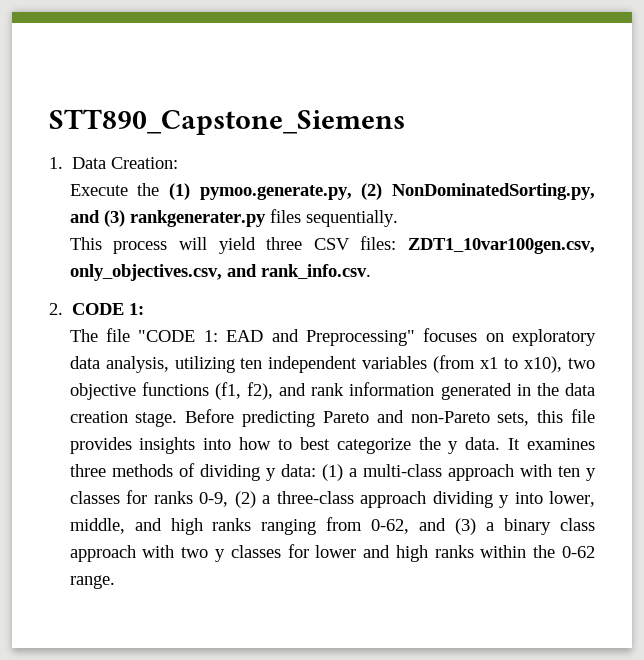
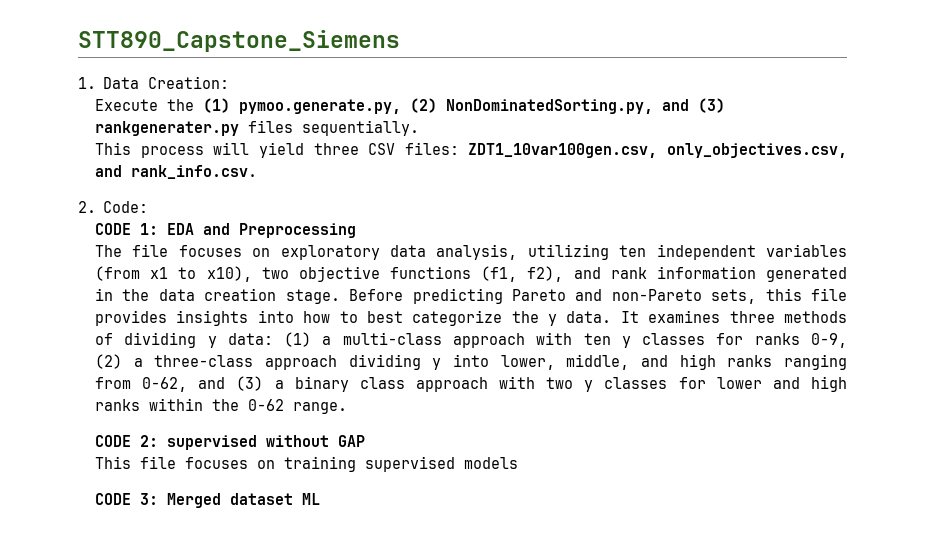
- 2. CODE 1:
+ 2. Code:
+ CODE 1: EDA and Preprocessing
- The file "CODE 1: EAD and Preprocessing" focuses on exploratory data analysis, utilizing ten independent variables (from x1 to x10), two objective functions (f1, f2), and rank information generated in the data creation stage.
+ The file focuses on exploratory data analysis, utilizing ten independent variables (from x1 to x10), two objective functions (f1, f2), and rank information generated in the data creation stage.
+ CODE 2: supervised without GAP
+ This file focuses on training supervised models
+ CODE 3: Merged dataset ML

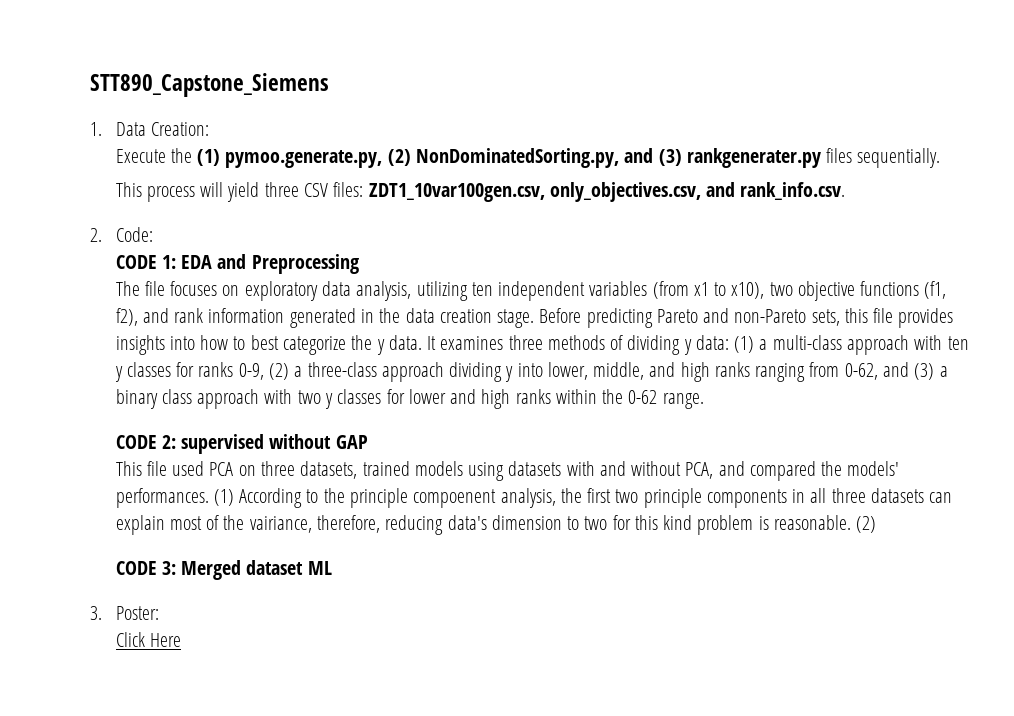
- This file focuses on training supervised models
+ This file used PCA on three datasets, trained models using datasets with and without PCA, and compared the models' performances. (1) According to the principle compoenent analysis, the first two principle components in all three datasets can explain most of the vairiance, therefore, reducing data's dimension to two for this kind problem is reasonable. (2)
+ 3. Poster:
+ Click Here

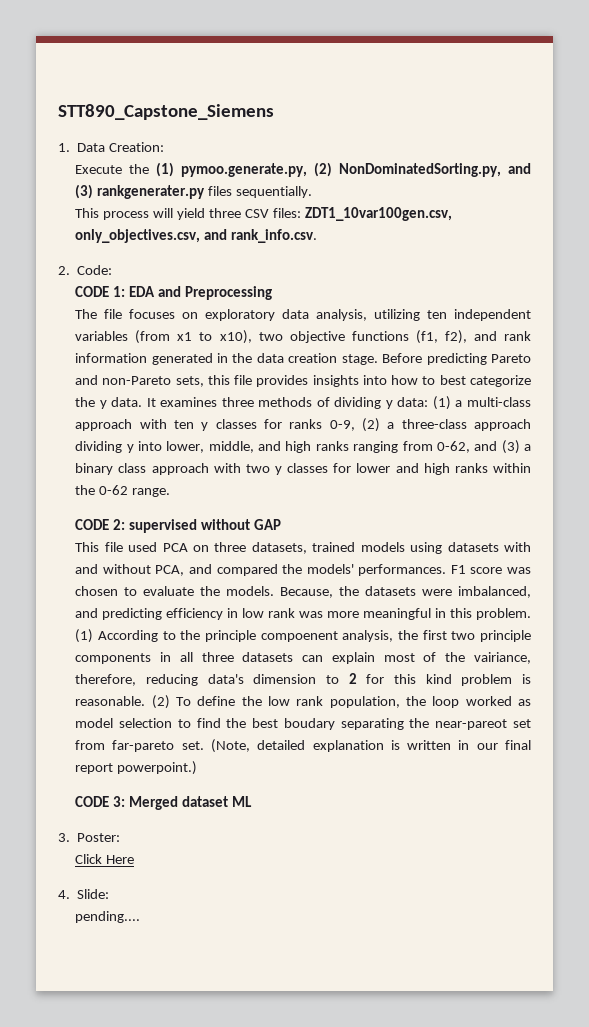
+ F1 score was chosen to evaluate the models. Because, the datasets were imbalanced, and predicting efficiency in low rank was more meaningful in this problem.
- (1) According to the principle compoenent analysis, the first two principle components in all three datasets can explain most of the vairiance, therefore, reducing data's dimension to two for this kind problem is reasonable. (2)
+ (1) According to the principle compoenent analysis, the first two principle components in all three datasets can explain most of the vairiance, therefore, reducing data's dimension to 2 for this kind problem is reasonable. (2) To define the low rank population, the loop worked as model selection to find the best boudary separating the near-pareot set from far-pareto set. (Note, detailed explanation is written in our final report powerpoint.)
+ 4. Slide:
+ pending....

